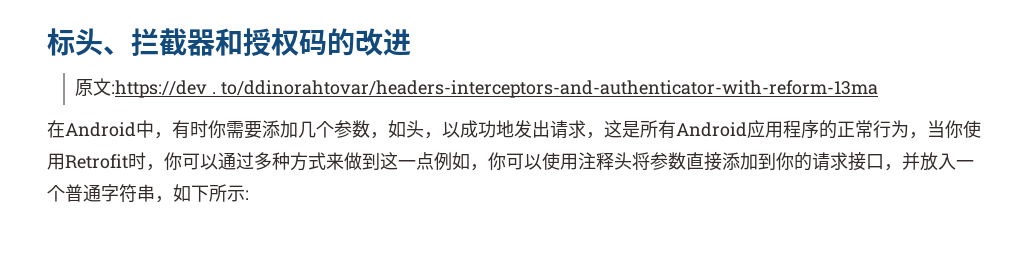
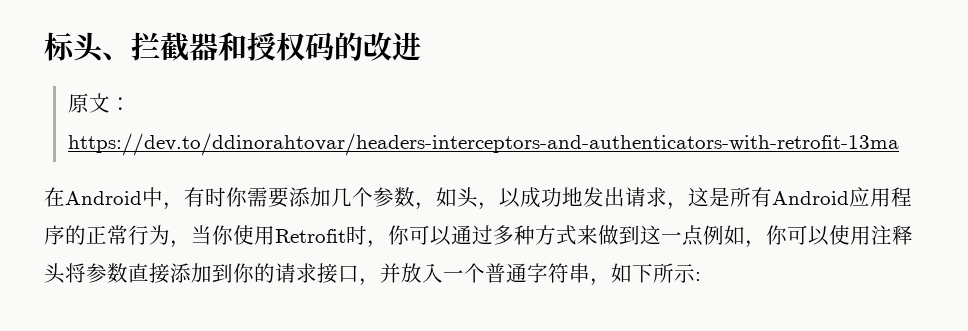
- 原文:https://dev . to/ddinorahtovar/headers-interceptors-and-authenticator-with-reform-13ma
+ 原文：https://dev.to/ddinorahtovar/headers-interceptors-and-authenticators-with-retrofit-13ma

